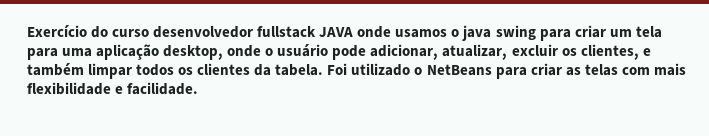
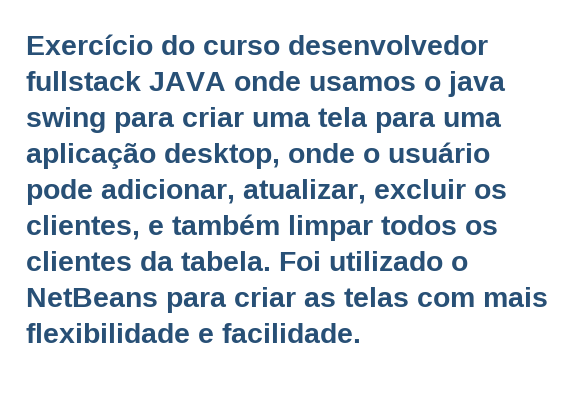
- Exercício do curso desenvolvedor fullstack JAVA onde usamos o java swing para criar um tela para uma aplicação desktop, onde o usuário pode adicionar, atualizar, excluir os clientes, e também limpar todos os clientes da tabela.
+ Exercício do curso desenvolvedor fullstack JAVA onde usamos o java swing para criar uma tela para uma aplicação desktop, onde o usuário pode adicionar, atualizar, excluir os clientes, e também limpar todos os clientes da tabela.

